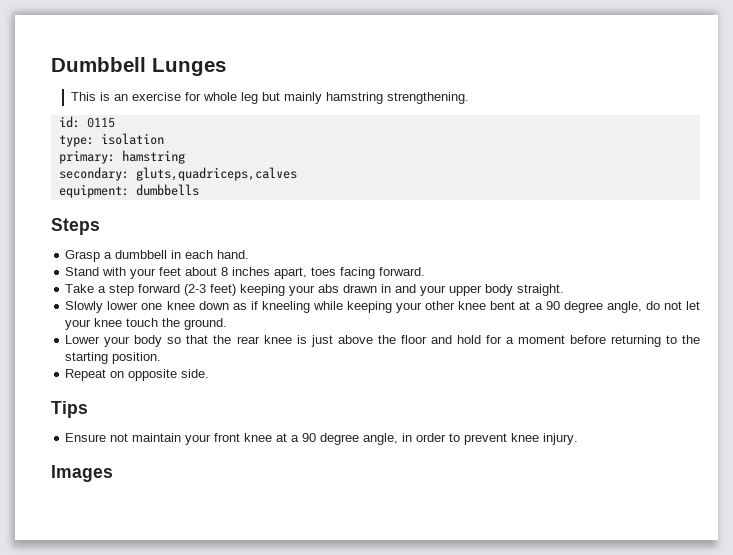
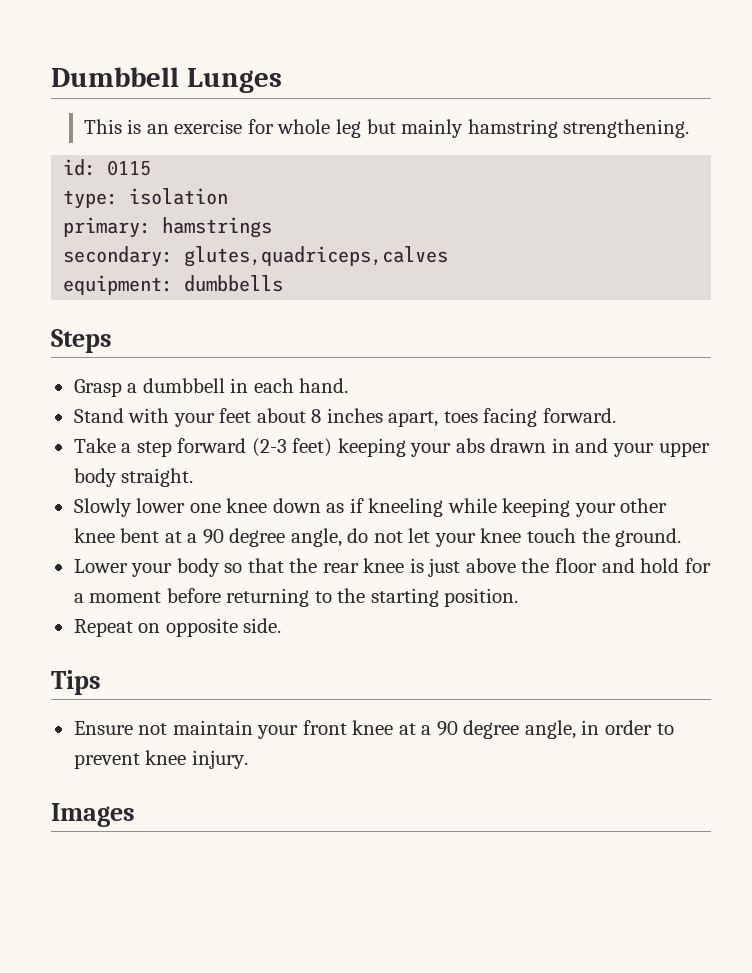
- primary: hamstring
+ primary: hamstrings
- secondary: gluts,quadriceps,calves
+ secondary: glutes,quadriceps,calves

